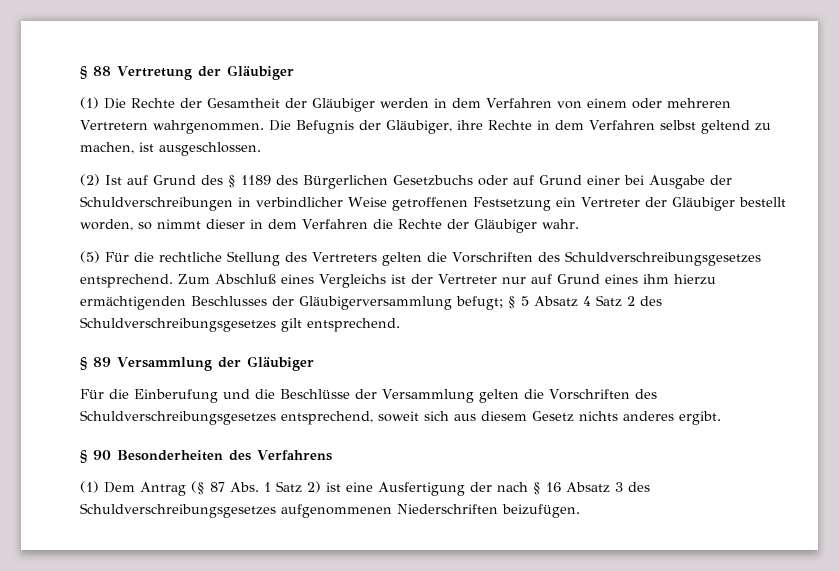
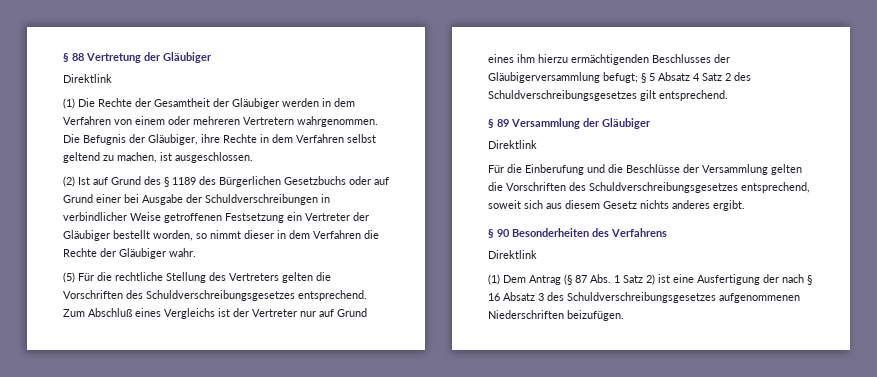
  § 88 Vertretung der Gläubiger
+ Direktlink
  § 89 Versammlung der Gläubiger
+ Direktlink
  § 90 Besonderheiten des Verfahrens
+ Direktlink

